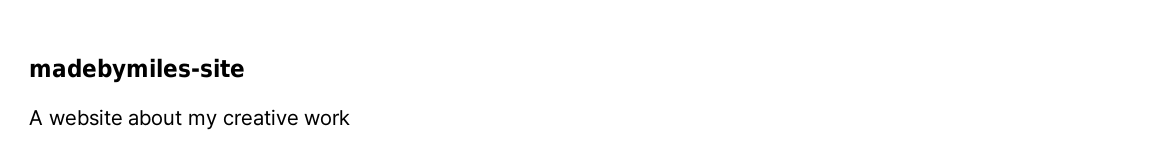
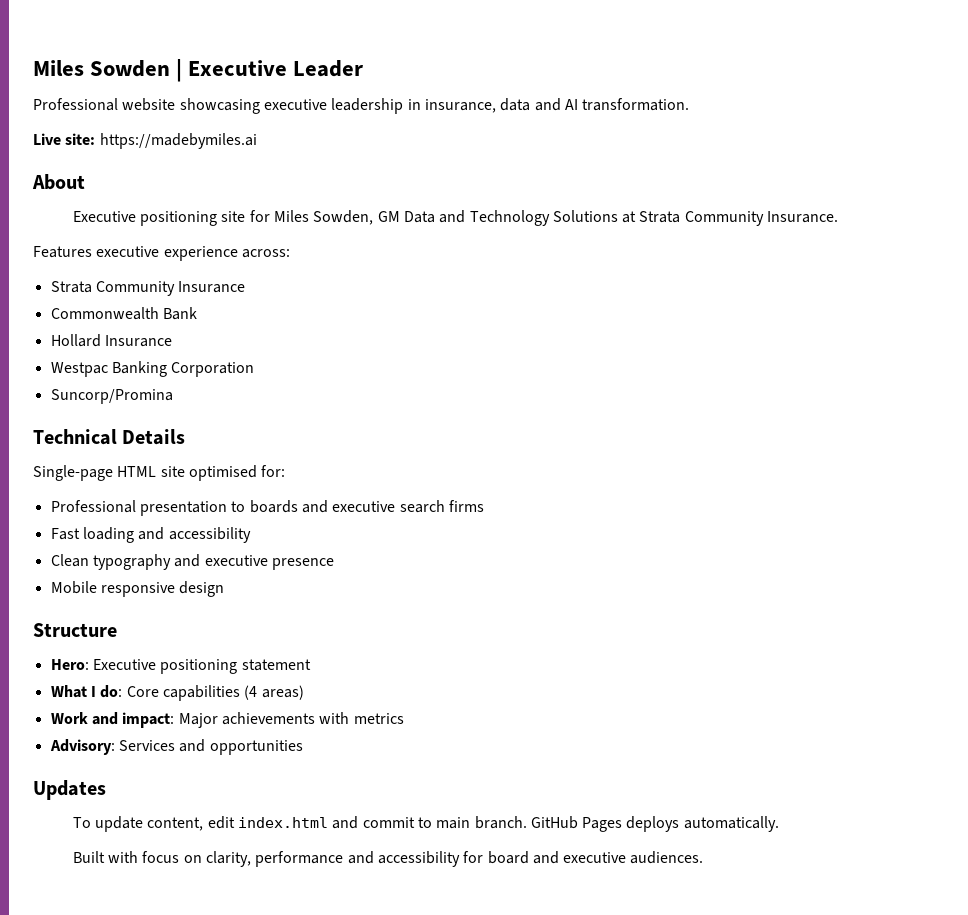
- madebymiles-site
- A website about my creative work
+ Miles Sowden | Executive Leader
+ Professional website showcasing executive leadership in insurance, data and AI transformation.
+ Live site: https://madebymiles.ai
+ About
+ Executive positioning site for Miles Sowden, GM Data and Technology Solutions at Strata Community Insurance.
+ Features executive experience across:
+ Strata Community Insurance
+ Commonwealth Bank
+ Hollard Insurance
+ Westpac Banking Corporation
+ Suncorp/Promina
+ Technical Details
+ Single-page HTML site optimised for:
+ Professional presentation to boards and executive search firms
+ Fast loading and accessibility
+ Clean typography and executive presence
+ Mobile responsive design
+ Structure
+ Hero: Executive positioning statement
+ What I do: Core capabilities (4 areas)
+ Work and impact: Major achievements with metrics
+ Advisory: Services and opportunities
+ Updates
+ To update content, edit index.html and commit to main branch. GitHub Pages deploys automatically.
+ Built with focus on clarity, performance and accessibility for board and executive audiences.

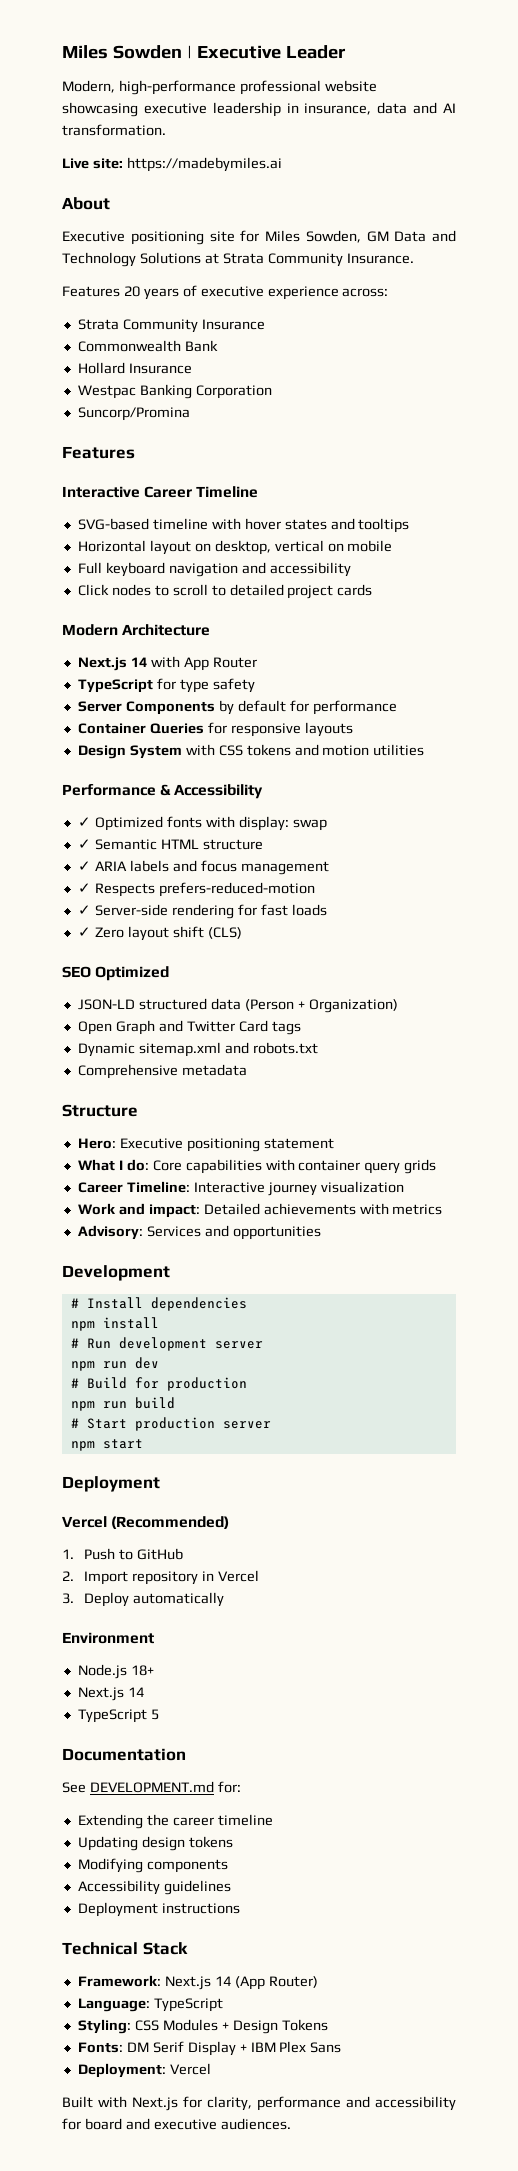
- Professional website showcasing executive leadership in insurance, data and AI transformation.
+ Modern, high-performance professional website showcasing executive leadership in insurance, data and AI transformation.
- Features executive experience across:
+ Features 20 years of executive experience across:
  Suncorp/Promina
- Technical Details
- Single-page HTML site optimised for:
- Professional presentation to boards and executive search firms
- Fast loading and accessibility
- Clean typography and executive presence
- Mobile responsive design
+ Features
+ Interactive Career Timeline
+ SVG-based timeline with hover states and tooltips
+ Horizontal layout on desktop, vertical on mobile
+ Full keyboard navigation and accessibility
+ Click nodes to scroll to detailed project cards
+ Modern Architecture
+ Next.js 14 with App Router
+ TypeScript for type safety
+ Server Components by default for performance
+ Container Queries for responsive layouts
+ Design System with CSS tokens and motion utilities
+ Performance & Accessibility
+ ✓ Optimized fonts with display: swap
+ ✓ Semantic HTML structure
+ ✓ ARIA labels and focus management
+ ✓ Respects prefers-reduced-motion
+ ✓ Server-side rendering for fast loads
+ ✓ Zero layout shift (CLS)
+ SEO Optimized
+ JSON-LD structured data (Person + Organization)
+ Open Graph and Twitter Card tags
+ Dynamic sitemap.xml and robots.txt
+ Comprehensive metadata
- What I do: Core capabilities (4 areas)
+ What I do: Core capabilities with container query grids
+ Career Timeline: Interactive journey visualization
- Work and impact: Major achievements with metrics
+ Work and impact: Detailed achievements with metrics
- Updates
- To update content, edit index.html and commit to main branch. GitHub Pages deploys automatically.
+ Development
+ # Install dependencies
+ npm install
+ # Run development server
+ npm run dev
+ # Build for production
+ npm run build
+ # Start production server
+ npm start
+ Deployment
+ Vercel (Recommended)
+ 1. Push to GitHub
+ 2. Import repository in Vercel
+ 3. Deploy automatically
+ Environment
+ Node.js 18+
+ Next.js 14
+ TypeScript 5
+ Documentation
+ See DEVELOPMENT.md for:
+ Extending the career timeline
+ Updating design tokens
+ Modifying components
+ Accessibility guidelines
+ Deployment instructions
+ Technical Stack
+ Framework: Next.js 14 (App Router)
+ Language: TypeScript
+ Styling: CSS Modules + Design Tokens
+ Fonts: DM Serif Display + IBM Plex Sans
+ Deployment: Vercel
- Built with focus on clarity, performance and accessibility for board and executive audiences.
+ Built with Next.js for clarity, performance and accessibility for board and executive audiences.

